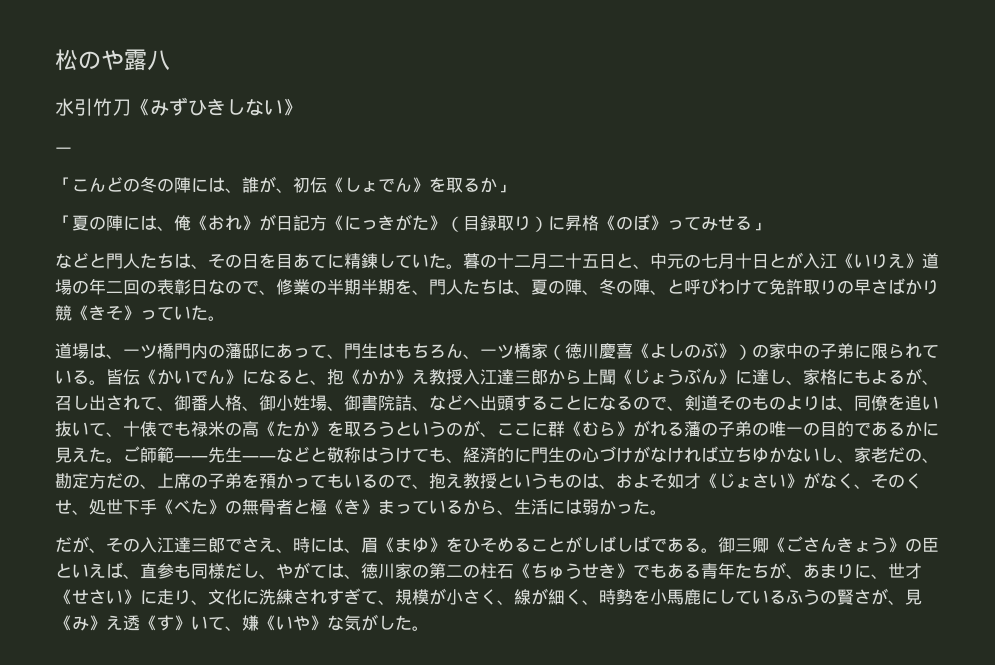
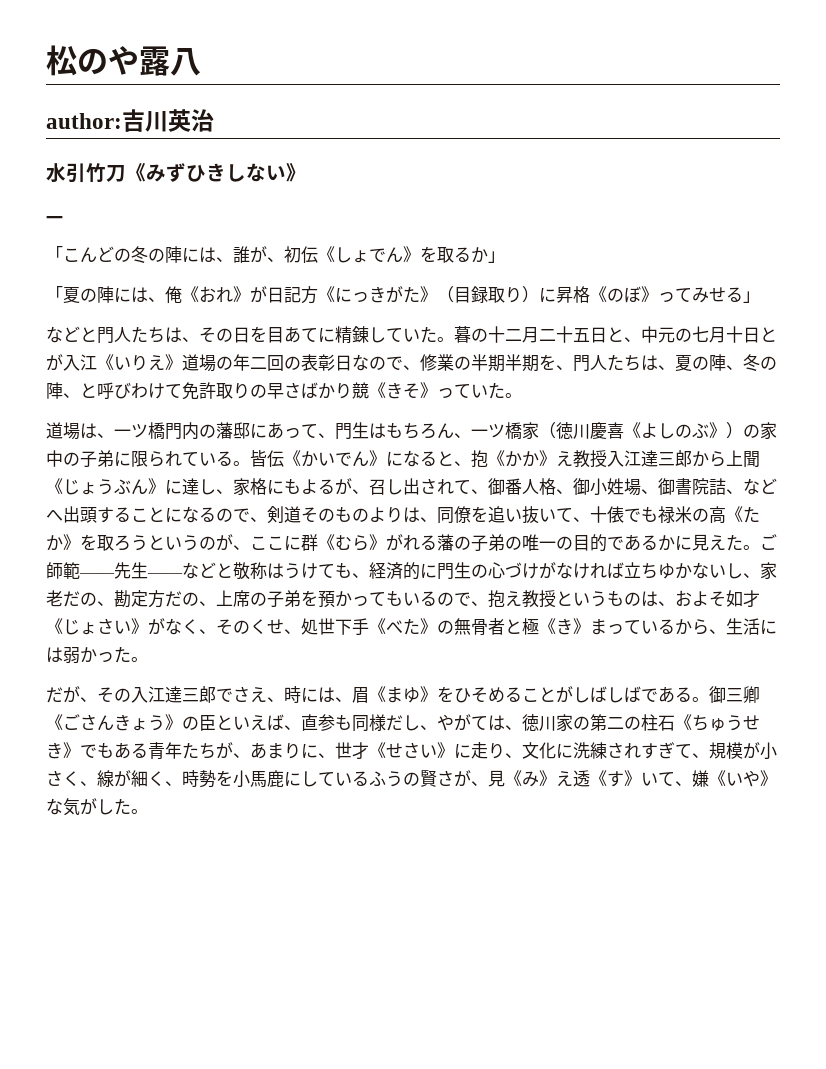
+ author:吉川英治

